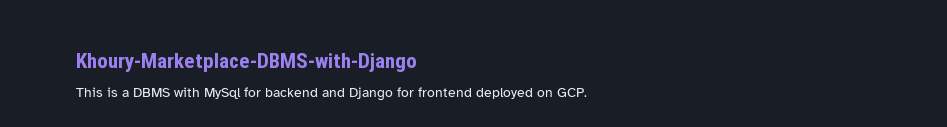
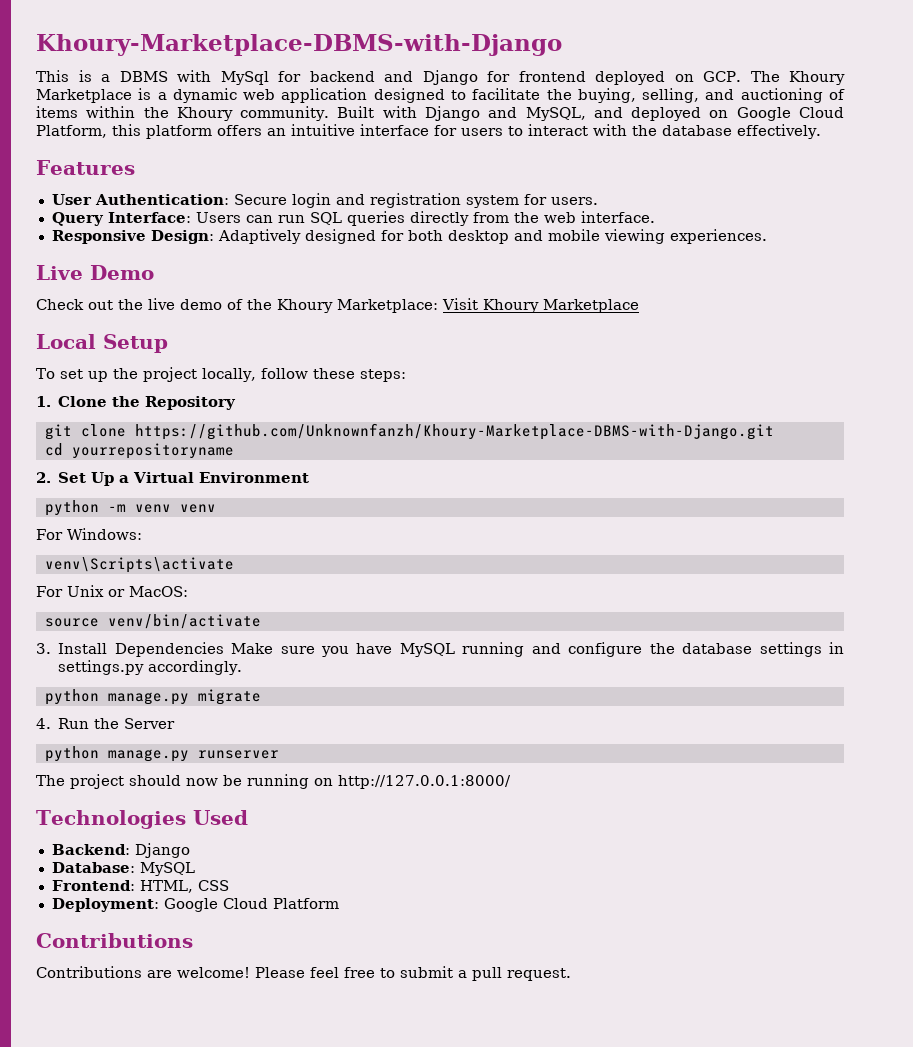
- This is a DBMS with MySql for backend and Django for frontend deployed on GCP.
+ This is a DBMS with MySql for backend and Django for frontend deployed on GCP. The Khoury Marketplace is a dynamic web application designed to facilitate the buying, selling, and auctioning of items within the Khoury community. Built with Django and MySQL, and deployed on Google Cloud Platform, this platform offers an intuitive interface for users to interact with the database effectively.
+ Features
+ User Authentication: Secure login and registration system for users.
+ Query Interface: Users can run SQL queries directly from the web interface.
+ Responsive Design: Adaptively designed for both desktop and mobile viewing experiences.
+ Live Demo
+ Check out the live demo of the Khoury Marketplace: Visit Khoury Marketplace
+ Local Setup
+ To set up the project locally, follow these steps:
+ 1. Clone the Repository
+ git clone https://github.com/Unknownfanzh/Khoury-Marketplace-DBMS-with-Django.git
+ cd yourrepositoryname
+ 2. Set Up a Virtual Environment
+ python -m venv venv
+ For Windows:
+ venv\Scripts\activate
+ For Unix or MacOS:
+ source venv/bin/activate
+ 3. Install Dependencies Make sure you have MySQL running and configure the database settings in settings.py accordingly.
+ python manage.py migrate
+ 4. Run the Server
+ python manage.py runserver
+ The project should now be running on http://127.0.0.1:8000/
+ Technologies Used
+ Backend: Django
+ Database: MySQL
+ Frontend: HTML, CSS
+ Deployment: Google Cloud Platform
+ Contributions
+ Contributions are welcome! Please feel free to submit a pull request.

